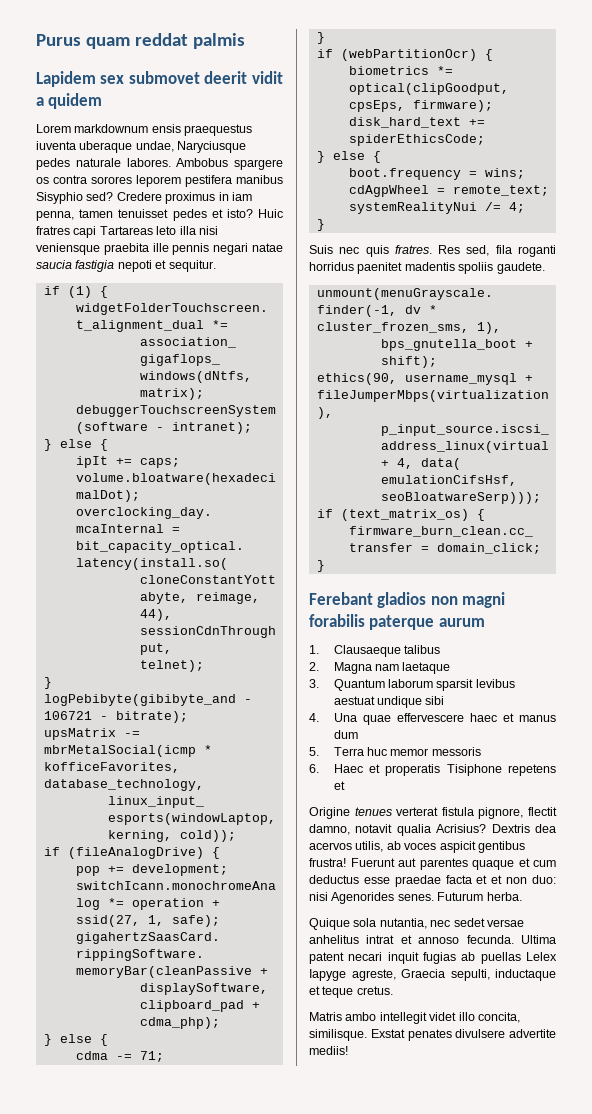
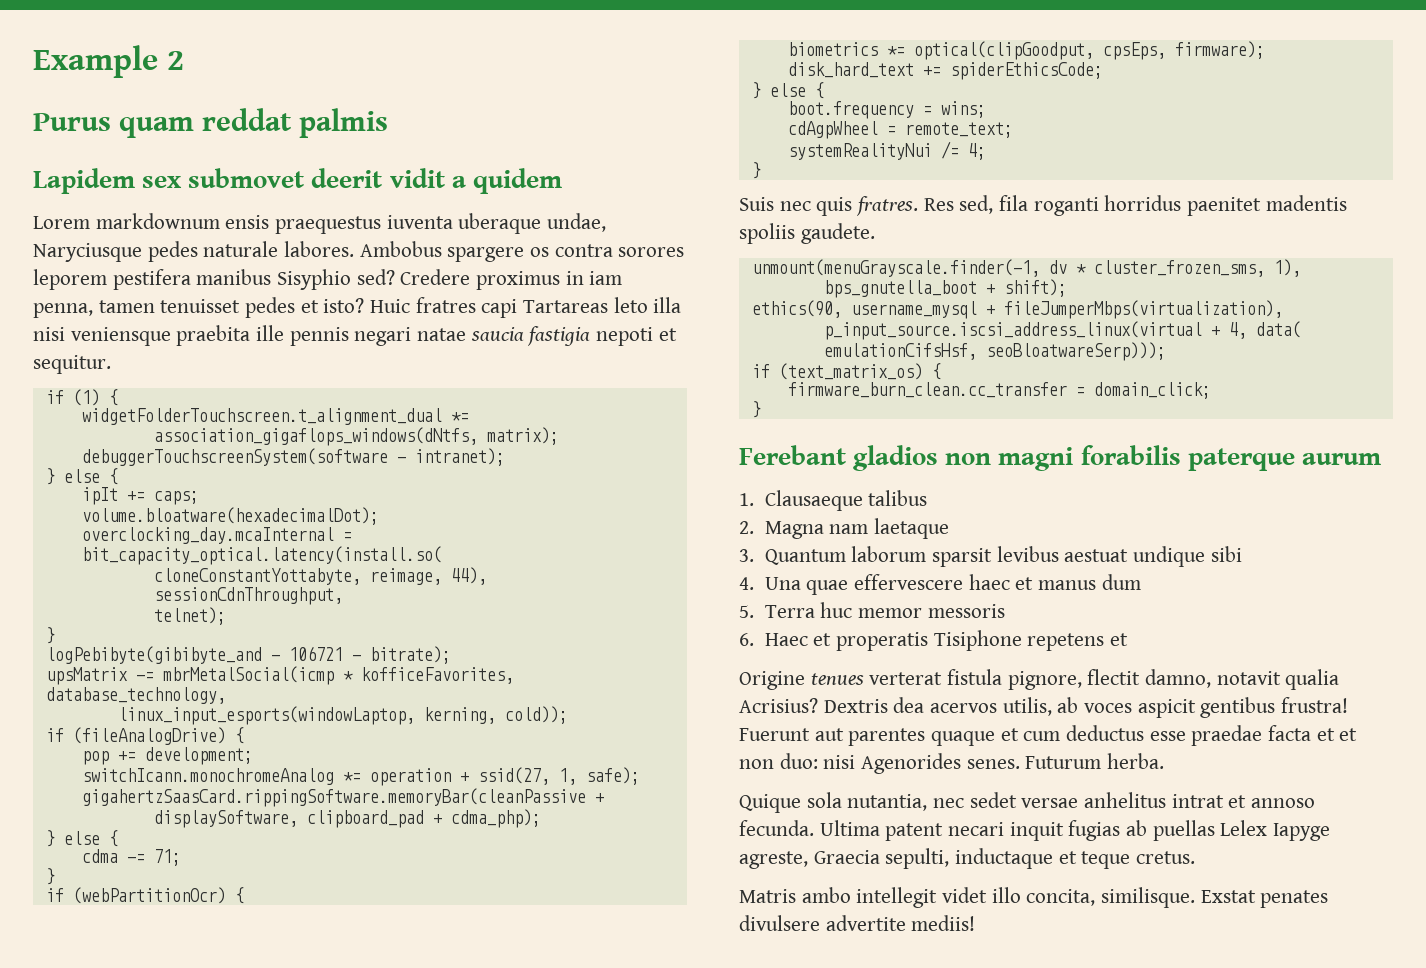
+ Example 2

